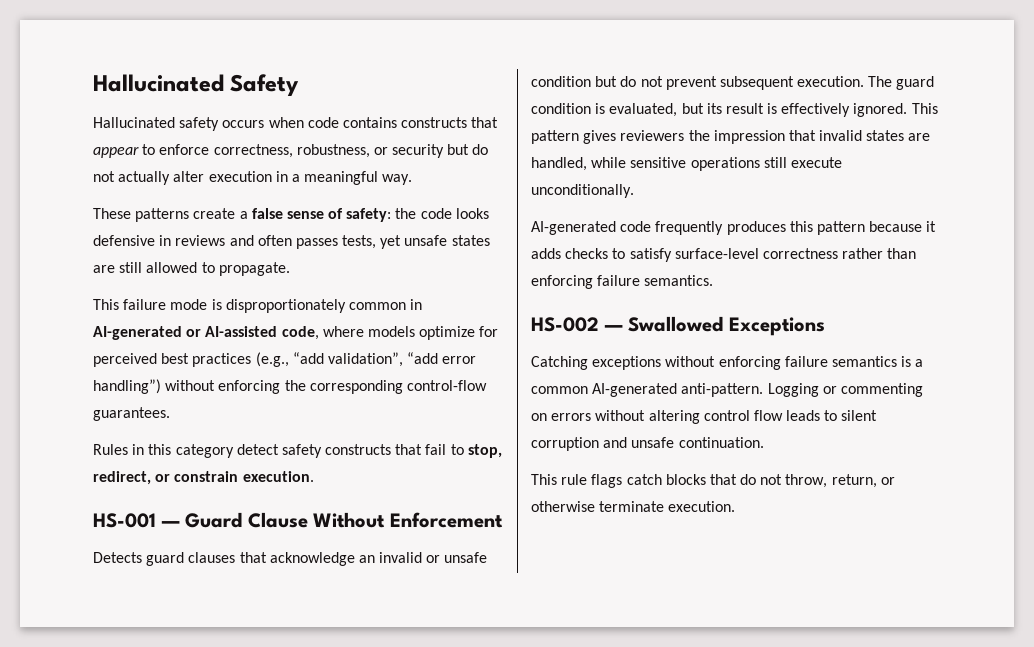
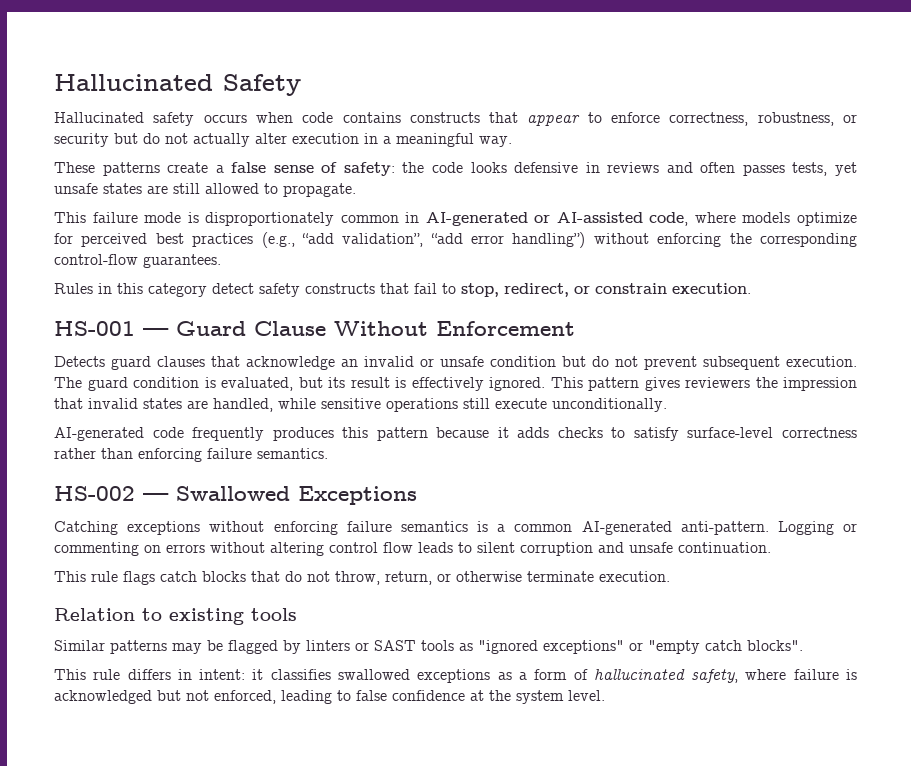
+ Relation to existing tools
+ Similar patterns may be flagged by linters or SAST tools as "ignored exceptions" or "empty catch blocks".
+ This rule differs in intent: it classifies swallowed exceptions as a form of hallucinated safety, where failure is acknowledged but not enforced, leading to false confidence at the system level.

